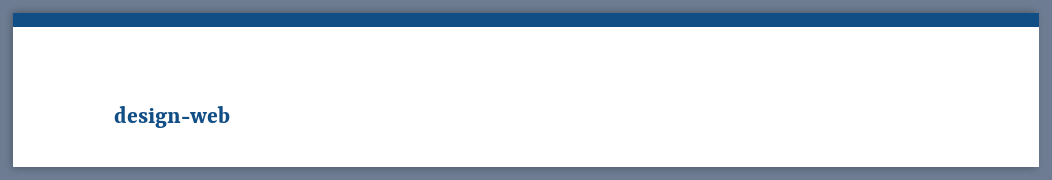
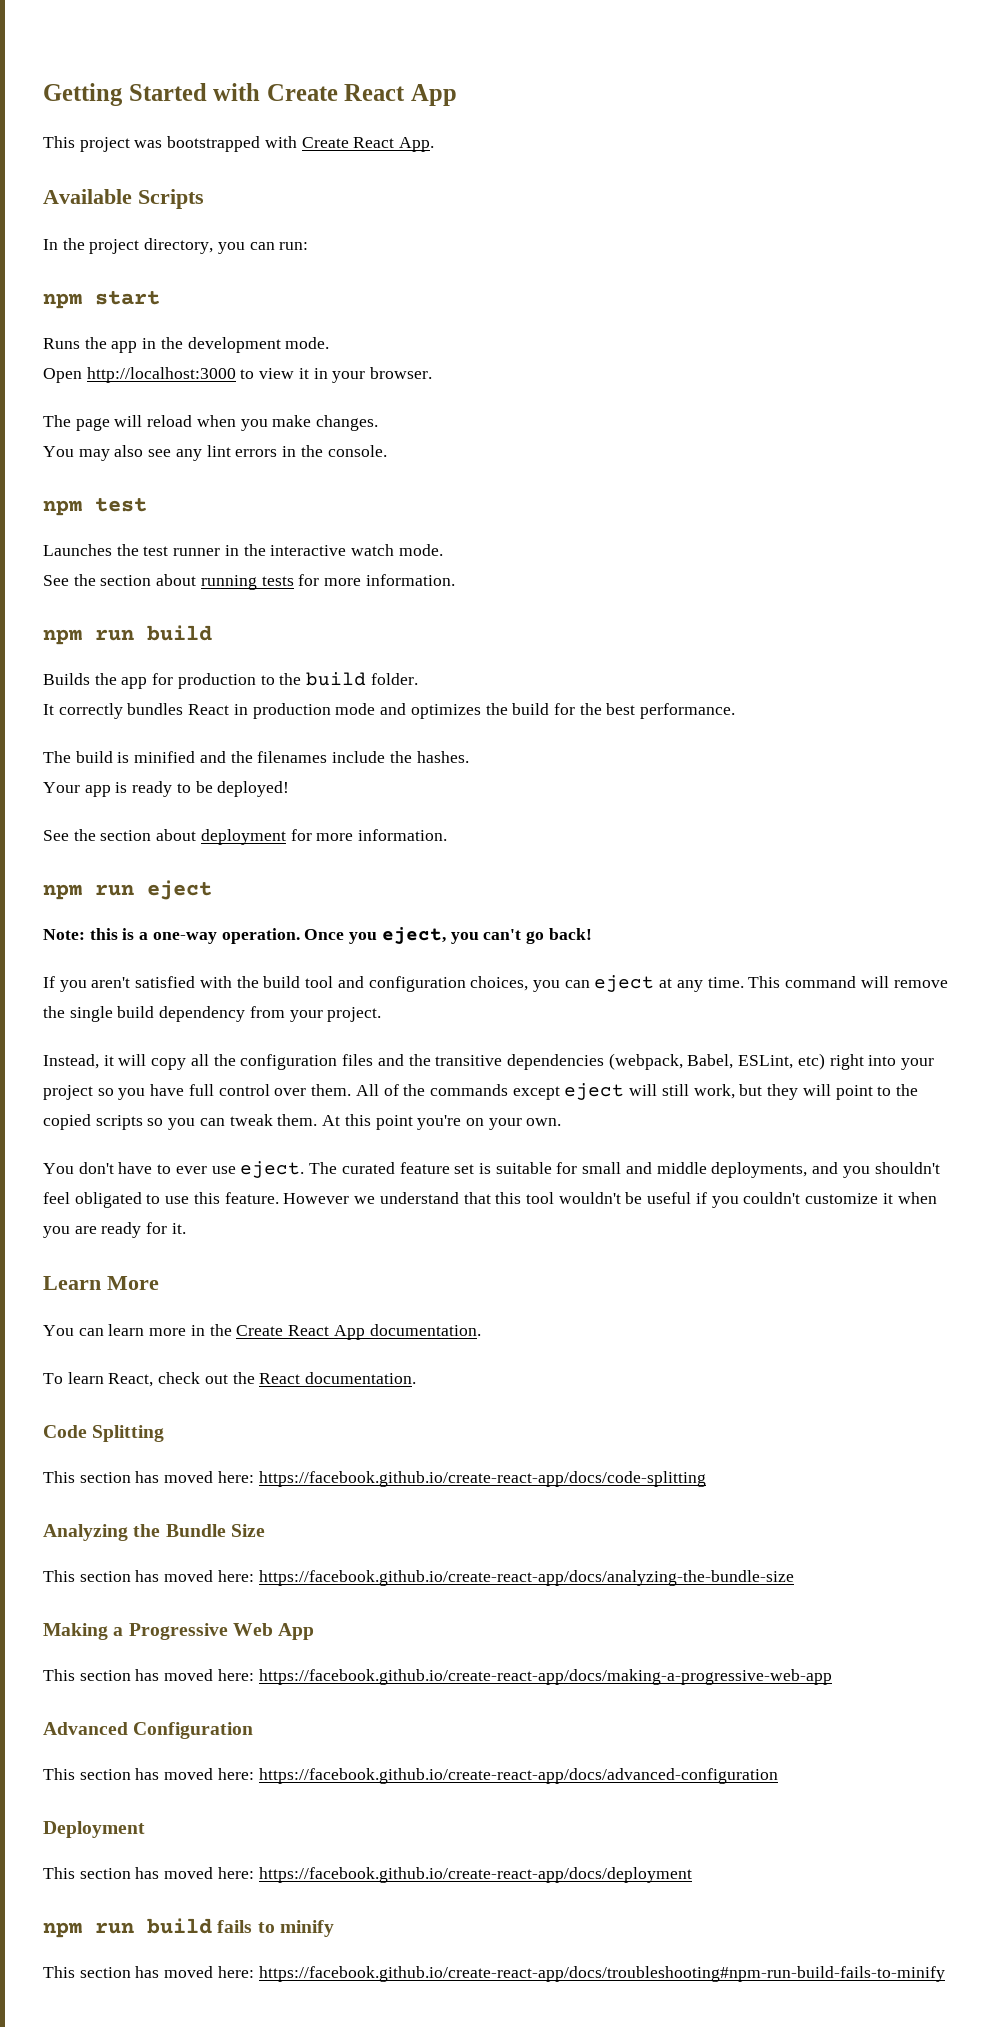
- design-web
+ Getting Started with Create React App
+ This project was bootstrapped with Create React App.
+ Available Scripts
+ In the project directory, you can run:
+ npm start
+ Runs the app in the development mode.
+ Open http://localhost:3000 to view it in your browser.
+ The page will reload when you make changes.
+ You may also see any lint errors in the console.
+ npm test
+ Launches the test runner in the interactive watch mode.
+ See the section about running tests for more information.
+ npm run build
+ Builds the app for production to the build folder.
+ It correctly bundles React in production mode and optimizes the build for the best performance.
+ The build is minified and the filenames include the hashes.
+ Your app is ready to be deployed!
+ See the section about deployment for more information.
+ npm run eject
+ Note: this is a one-way operation. Once you eject, you can't go back!
+ If you aren't satisfied with the build tool and configuration choices, you can eject at any time. This command will remove the single build dependency from your project.
+ Instead, it will copy all the configuration files and the transitive dependencies (webpack, Babel, ESLint, etc) right into your project so you have full control over them. All of the commands except eject will still work, but they will point to the copied scripts so you can tweak them. At this point you're on your own.
+ You don't have to ever use eject. The curated feature set is suitable for small and middle deployments, and you shouldn't feel obligated to use this feature. However we understand that this tool wouldn't be useful if you couldn't customize it when you are ready for it.
+ Learn More
+ You can learn more in the Create React App documentation.
+ To learn React, check out the React documentation.
+ Code Splitting
+ This section has moved here: https://facebook.github.io/create-react-app/docs/code-splitting
+ Analyzing the Bundle Size
+ This section has moved here: https://facebook.github.io/create-react-app/docs/analyzing-the-bundle-size
+ Making a Progressive Web App
+ This section has moved here: https://facebook.github.io/create-react-app/docs/making-a-progressive-web-app
+ Advanced Configuration
+ This section has moved here: https://facebook.github.io/create-react-app/docs/advanced-configuration
+ Deployment
+ This section has moved here: https://facebook.github.io/create-react-app/docs/deployment
+ npm run build fails to minify
+ This section has moved here: https://facebook.github.io/create-react-app/docs/troubleshooting#npm-run-build-fails-to-minify

